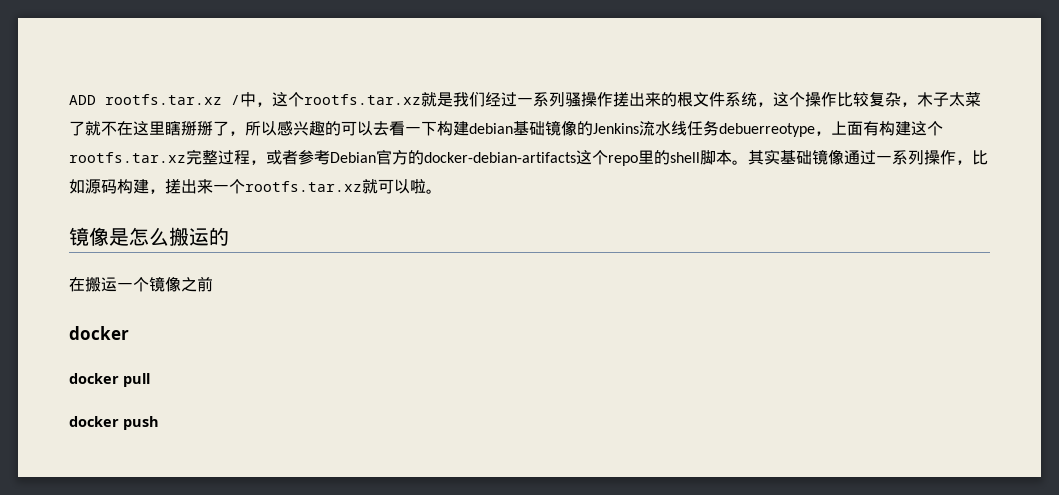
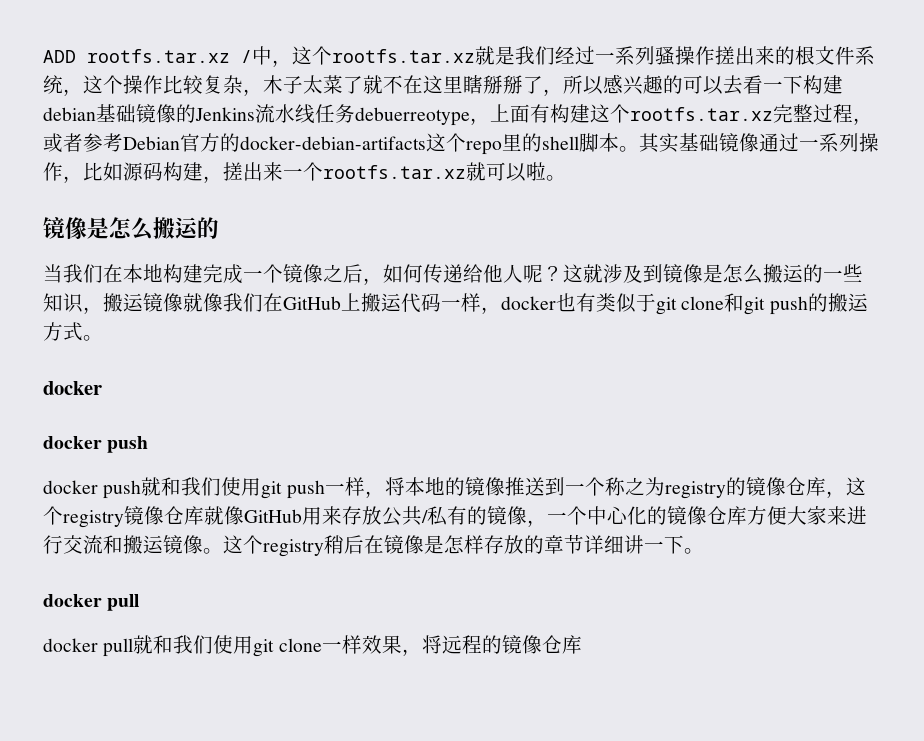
- 在搬运一个镜像之前
+ 当我们在本地构建完成一个镜像之后，如何传递给他人呢？这就涉及到镜像是怎么搬运的一些知识，搬运镜像就像我们在GitHub上搬运代码一样，docker也有类似于git clone和git push的搬运方式。
  docker
+ docker push
+ docker push就和我们使用git push一样，将本地的镜像推送到一个称之为registry的镜像仓库，这个registry镜像仓库就像GitHub用来存放公共/私有的镜像，一个中心化的镜像仓库方便大家来进行交流和搬运镜像。这个registry稍后在镜像是怎样存放的章节详细讲一下。
  docker pull
- docker push
+ docker pull就和我们使用git clone一样效果，将远程的镜像仓库

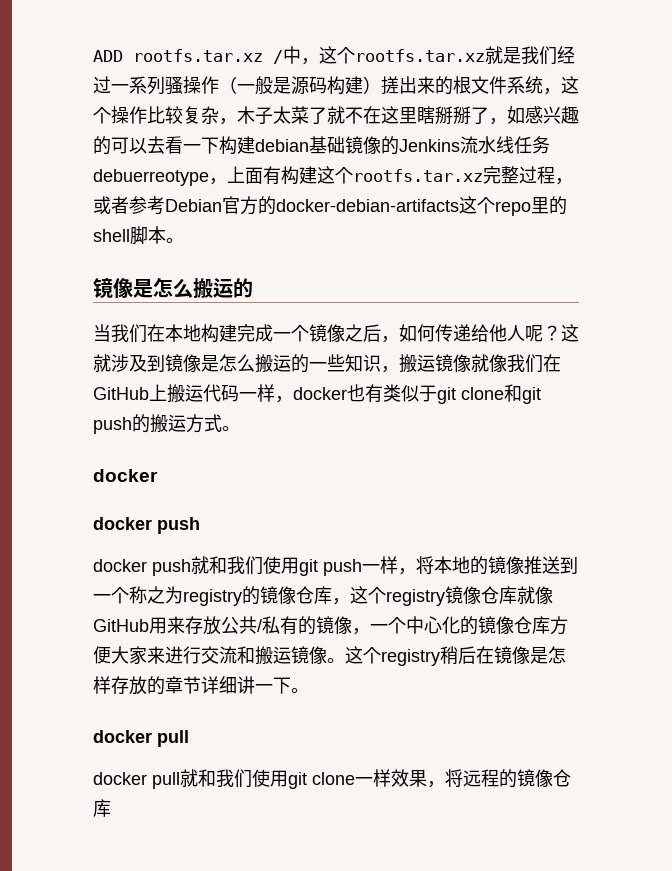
- ADD rootfs.tar.xz /中，这个rootfs.tar.xz就是我们经过一系列骚操作搓出来的根文件系统，这个操作比较复杂，木子太菜了就不在这里瞎掰掰了，所以感兴趣的可以去看一下构建debian基础镜像的Jenkins流水线任务debuerreotype，上面有构建这个rootfs.tar.xz完整过程，或者参考Debian官方的docker-debian-artifacts这个repo里的shell脚本。其实基础镜像通过一系列操作，比如源码构建，搓出来一个rootfs.tar.xz就可以啦。
+ ADD rootfs.tar.xz /中，这个rootfs.tar.xz就是我们经过一系列骚操作（一般是源码构建）搓出来的根文件系统，这个操作比较复杂，木子太菜了就不在这里瞎掰掰了，如感兴趣的可以去看一下构建debian基础镜像的Jenkins流水线任务debuerreotype，上面有构建这个rootfs.tar.xz完整过程，或者参考Debian官方的docker-debian-artifacts这个repo里的shell脚本。

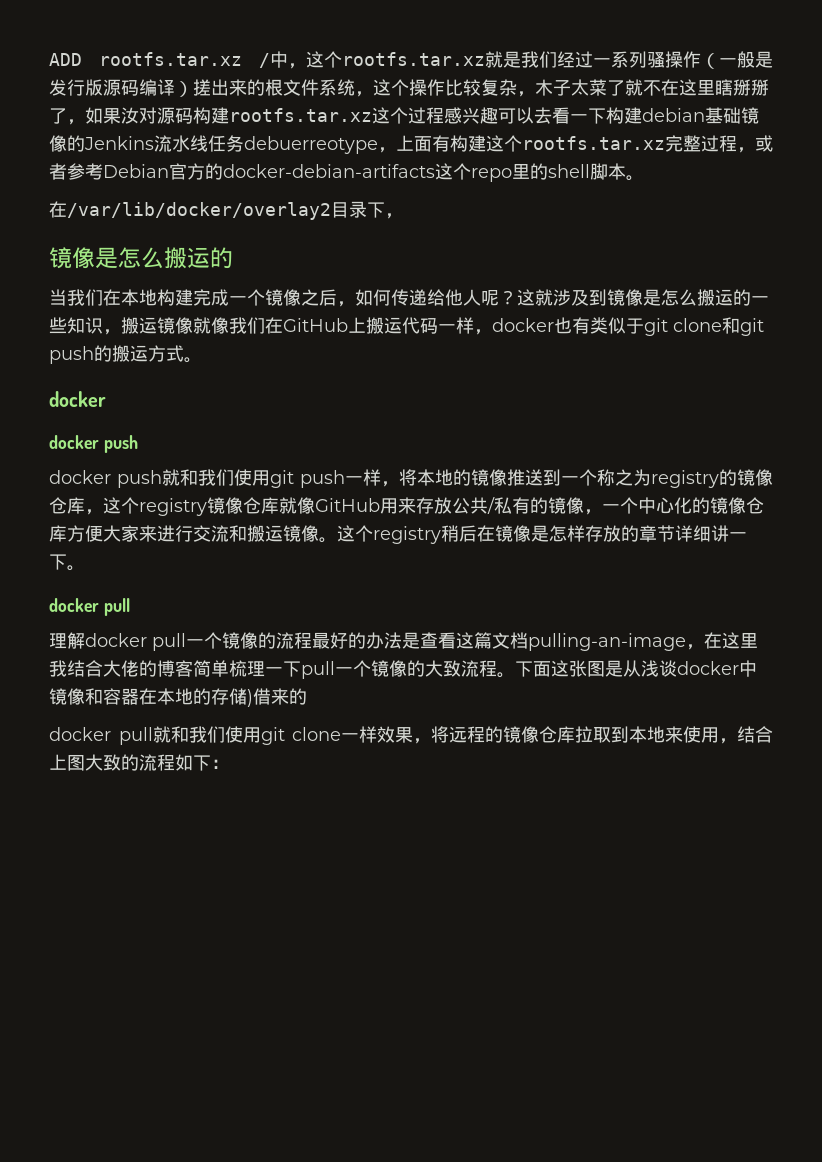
- ADD rootfs.tar.xz /中，这个rootfs.tar.xz就是我们经过一系列骚操作（一般是源码构建）搓出来的根文件系统，这个操作比较复杂，木子太菜了就不在这里瞎掰掰了，如感兴趣的可以去看一下构建debian基础镜像的Jenkins流水线任务debuerreotype，上面有构建这个rootfs.tar.xz完整过程，或者参考Debian官方的docker-debian-artifacts这个repo里的shell脚本。
+ ADD rootfs.tar.xz /中，这个rootfs.tar.xz就是我们经过一系列骚操作（一般是发行版源码编译）搓出来的根文件系统，这个操作比较复杂，木子太菜了就不在这里瞎掰掰了，如果汝对源码构建rootfs.tar.xz这个过程感兴趣可以去看一下构建debian基础镜像的Jenkins流水线任务debuerreotype，上面有构建这个rootfs.tar.xz完整过程，或者参考Debian官方的docker-debian-artifacts这个repo里的shell脚本。
+ 在/var/lib/docker/overlay2目录下，
+ 理解docker pull一个镜像的流程最好的办法是查看这篇文档pulling-an-image，在这里我结合大佬的博客简单梳理一下pull一个镜像的大致流程。下面这张图是从浅谈docker中镜像和容器在本地的存储)借来的
- docker pull就和我们使用git clone一样效果，将远程的镜像仓库
+ docker pull就和我们使用git clone一样效果，将远程的镜像仓库拉取到本地来使用，结合上图大致的流程如下：

